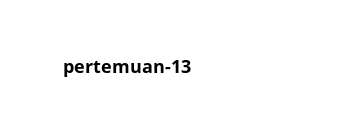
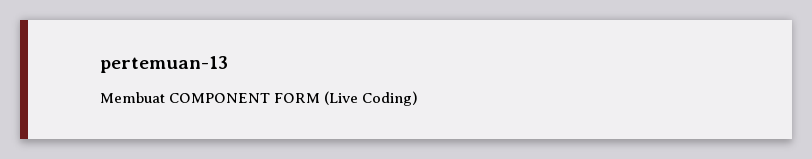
+ Membuat COMPONENT FORM (Live Coding)

